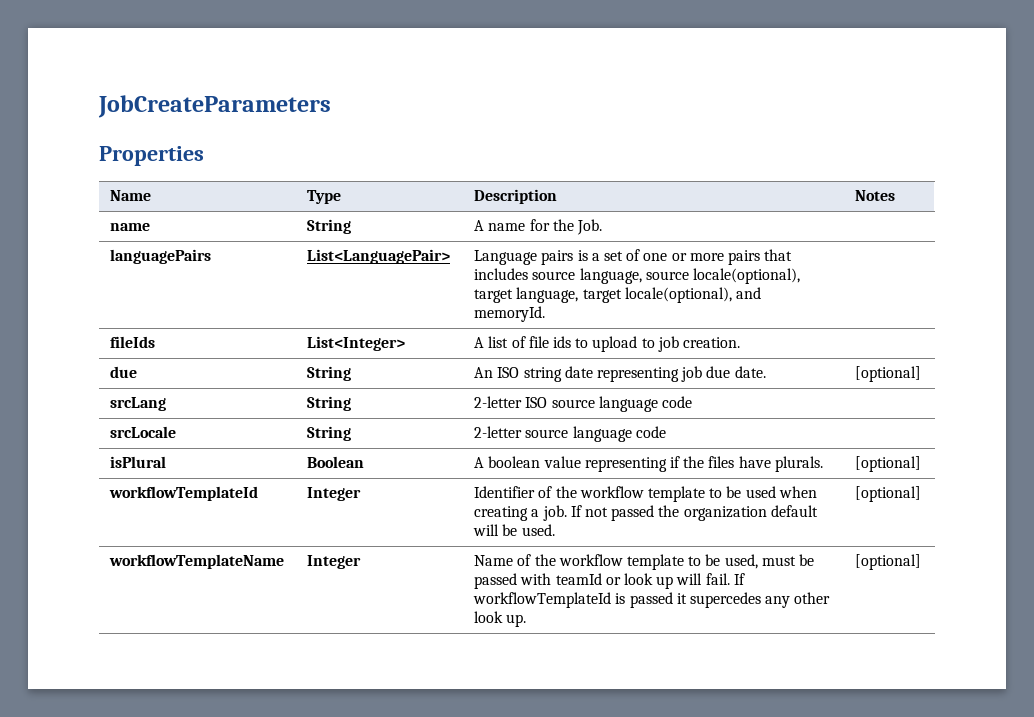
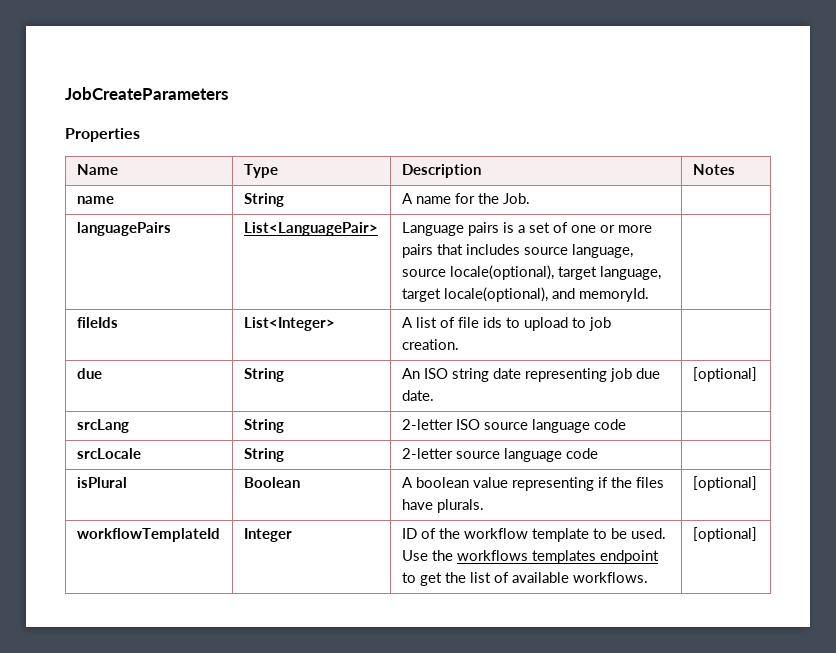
- workflowTemplateId | Integer | Identifier of the workflow template to be used when creating a job. If not passed the organization default will be used. | [optional]
- workflowTemplateName | Integer | Name of the workflow template to be used, must be passed with teamId or look up will fail. If workflowTemplateId is passed it supercedes any other look up. | [optional]
+ workflowTemplateId | Integer | ID of the workflow template to be used. Use the workflows templates endpoint to get the list of available workflows. | [optional]

